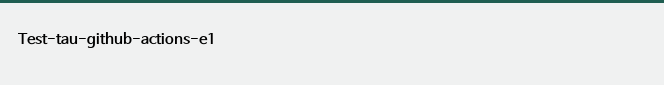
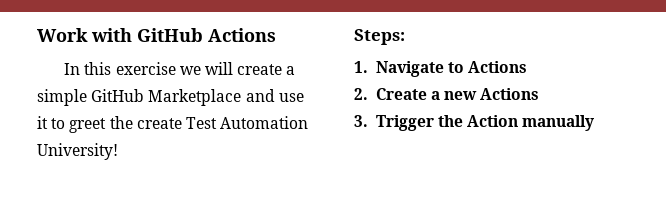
- Test-tau-github-actions-e1
+ Work with GitHub Actions
+ In this exercise we will create a simple GitHub Marketplace and use it to greet the create Test Automation University!
+ Steps:
+ 1. Navigate to Actions
+ 2. Create a new Actions
+ 3. Trigger the Action manually

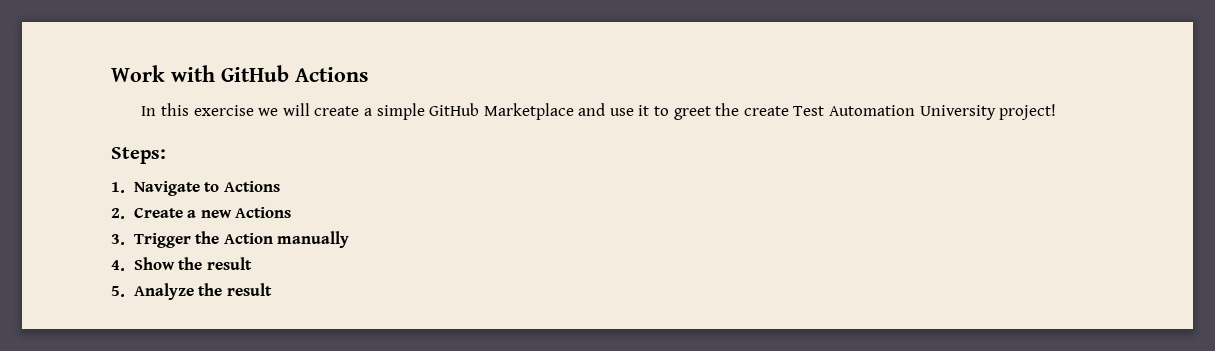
- In this exercise we will create a simple GitHub Marketplace and use it to greet the create Test Automation University!
+ In this exercise we will create a simple GitHub Marketplace and use it to greet the create Test Automation University project!
+ 4. Show the result
+ 5. Analyze the result

